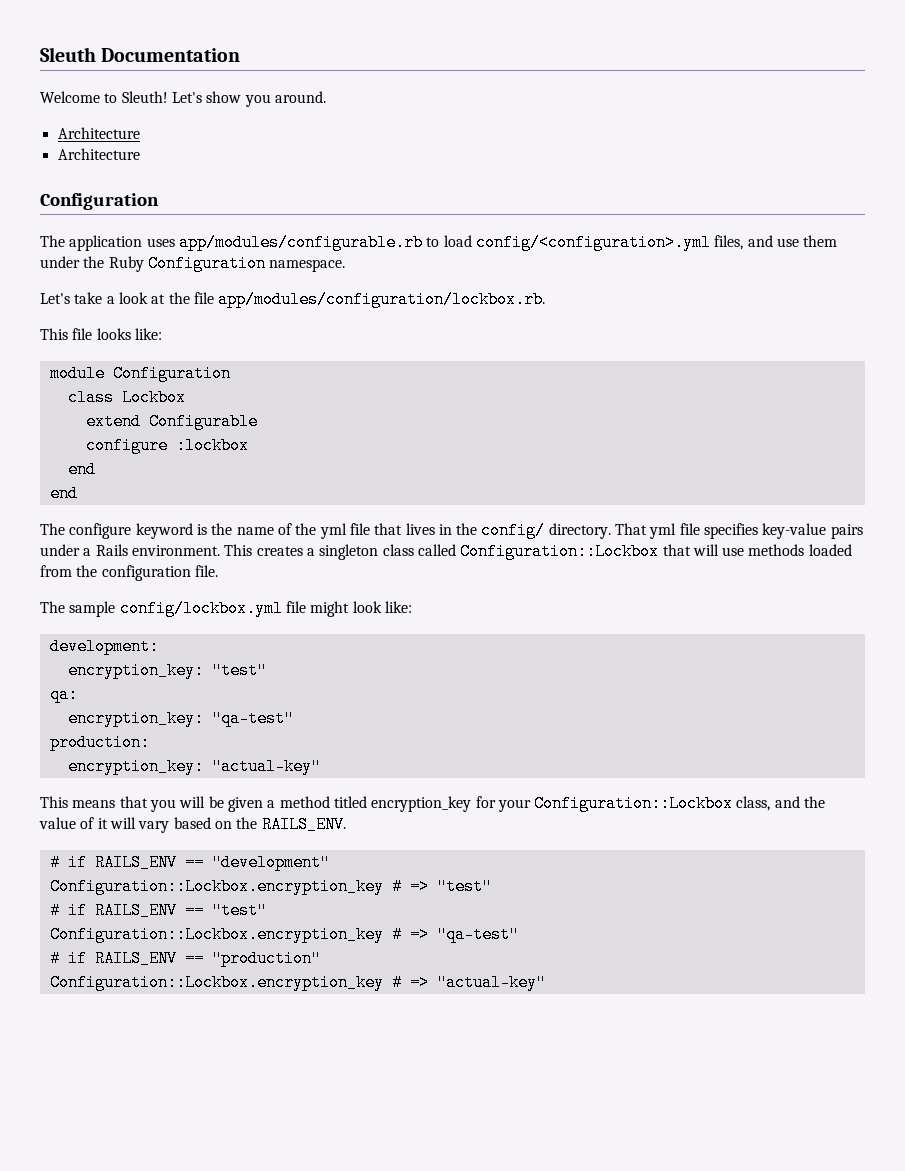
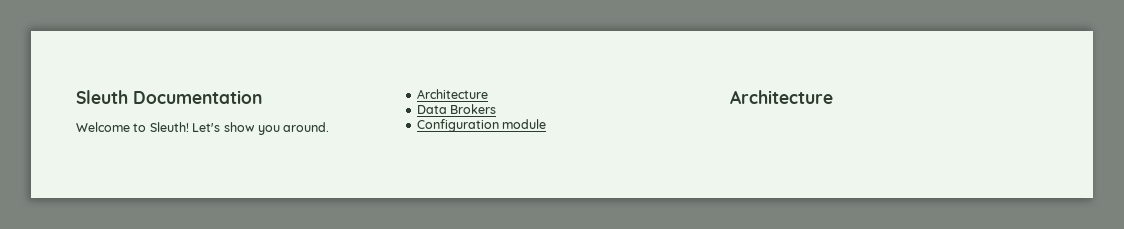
  Let's show you around.
  Architecture
+ Data Brokers
+ Configuration module
  Architecture
- Configuration
- The application uses app/modules/configurable.rb to load config/<configuration>.yml files, and use them under the Ruby Configuration namespace.
- Let's take a look at the file app/modules/configuration/lockbox.rb.
- This file looks like:
- module Configuration
- class Lockbox
- extend Configurable
- configure :lockbox
- end
- end
- The configure keyword is the name of the yml file that lives in the config/ directory. That yml file specifies key-value pairs under a Rails environment. This creates a singleton class called Configuration::Lockbox that will use methods loaded from the configuration file.
- The sample config/lockbox.yml file might look like:
- development:
- encryption_key: "test"
- qa:
- encryption_key: "qa-test"
- production:
- encryption_key: "actual-key"
- This means that you will be given a method titled encryption_key for your Configuration::Lockbox class, and the value of it will vary based on the RAILS_ENV.
- # if RAILS_ENV == "development"
- Configuration::Lockbox.encryption_key # => "test"
- # if RAILS_ENV == "test"
- Configuration::Lockbox.encryption_key # => "qa-test"
- # if RAILS_ENV == "production"
- Configuration::Lockbox.encryption_key # => "actual-key"

